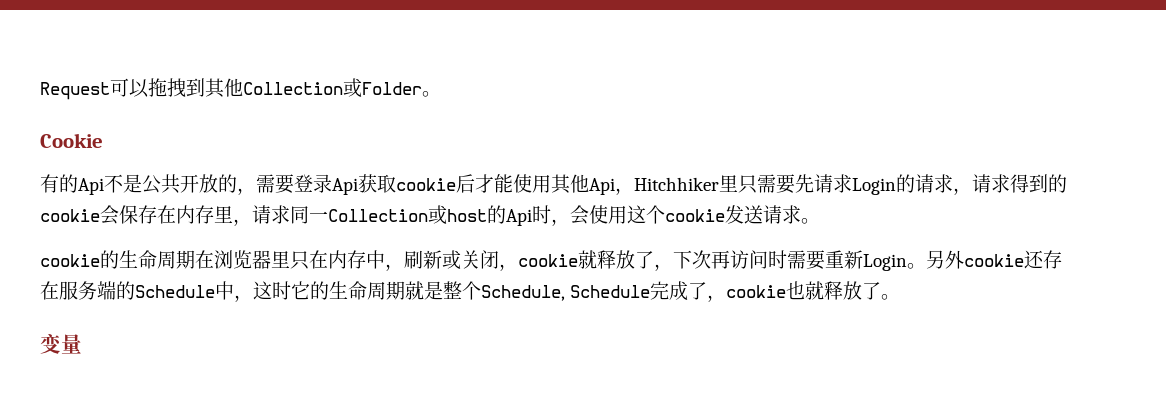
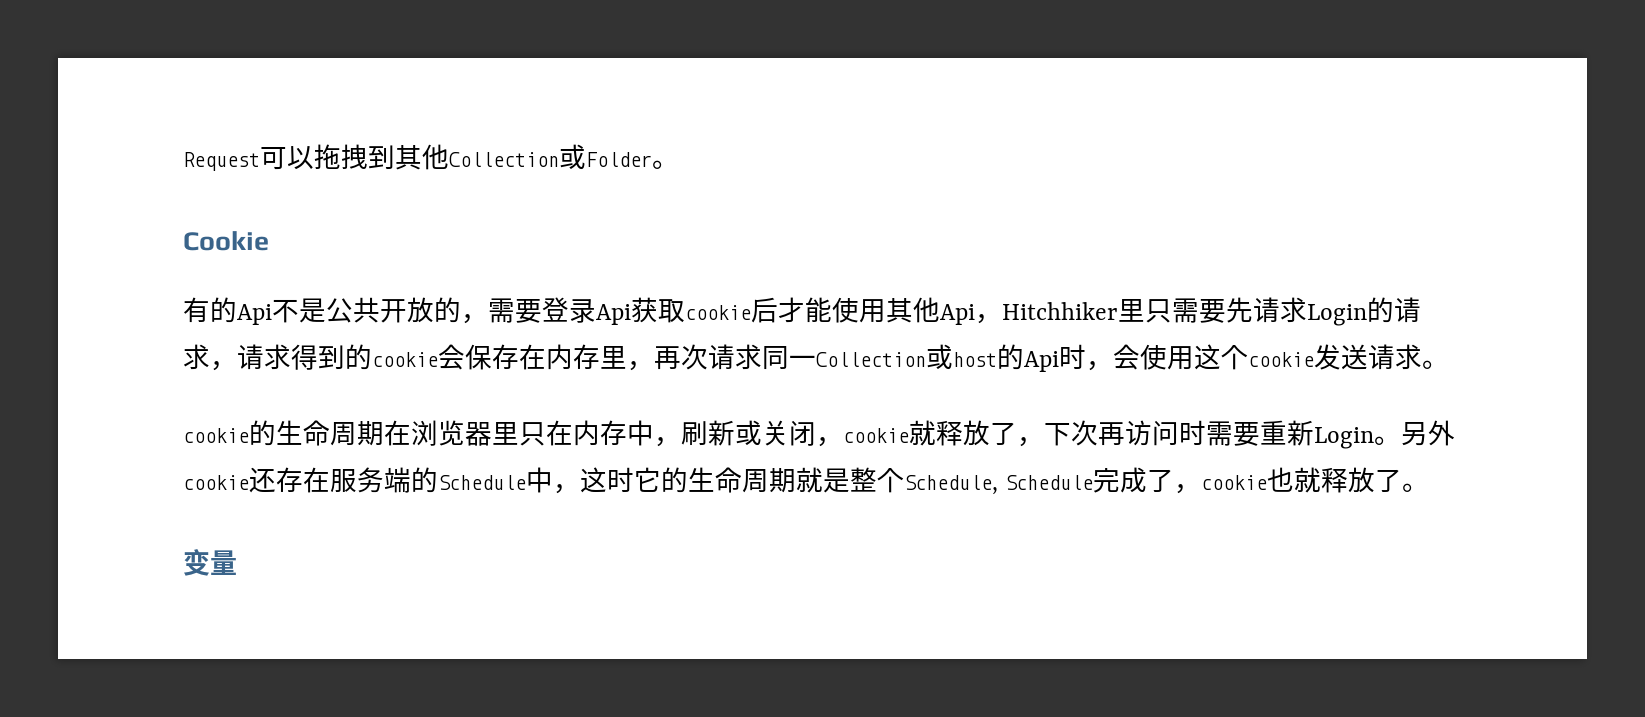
- 有的Api不是公共开放的，需要登录Api获取cookie后才能使用其他Api，Hitchhiker里只需要先请求Login的请求，请求得到的cookie会保存在内存里，请求同一Collection或host的Api时，会使用这个cookie发送请求。
+ 有的Api不是公共开放的，需要登录Api获取cookie后才能使用其他Api，Hitchhiker里只需要先请求Login的请求，请求得到的cookie会保存在内存里，再次请求同一Collection或host的Api时，会使用这个cookie发送请求。

